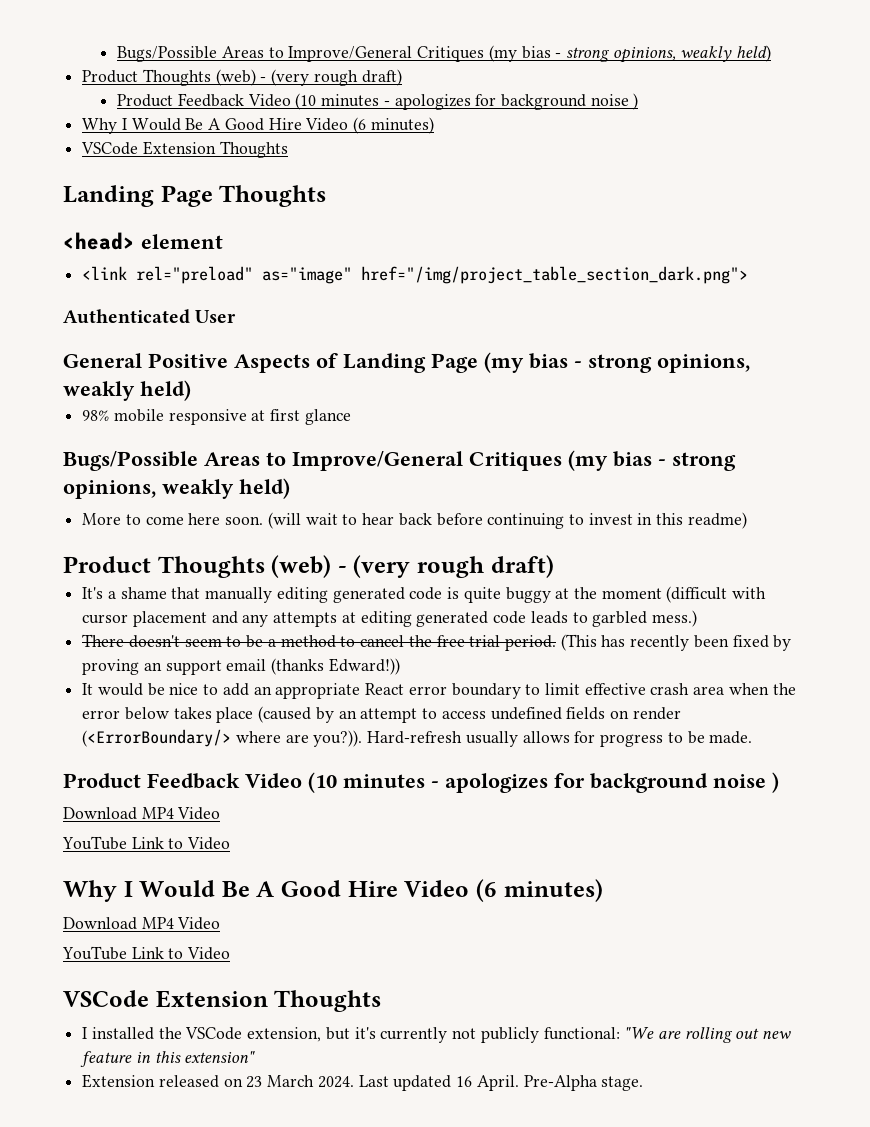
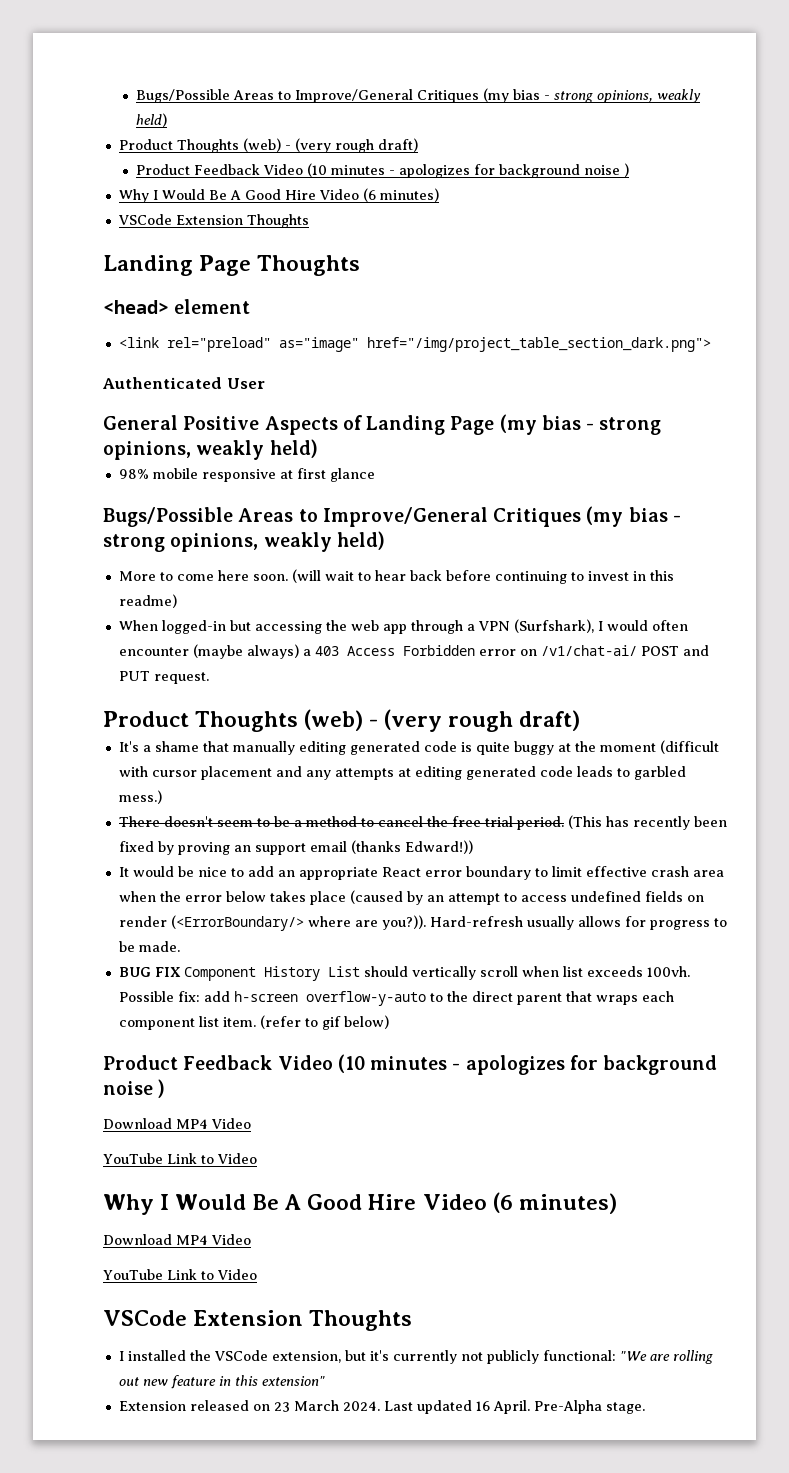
+ When logged-in but accessing the web app through a VPN (Surfshark), I would often encounter (maybe always) a 403 Access Forbidden error on /v1/chat-ai/ POST and PUT request.
+ BUG FIX Component History List should vertically scroll when list exceeds 100vh. Possible fix: add h-screen overflow-y-auto to the direct parent that wraps each component list item. (refer to gif below)

